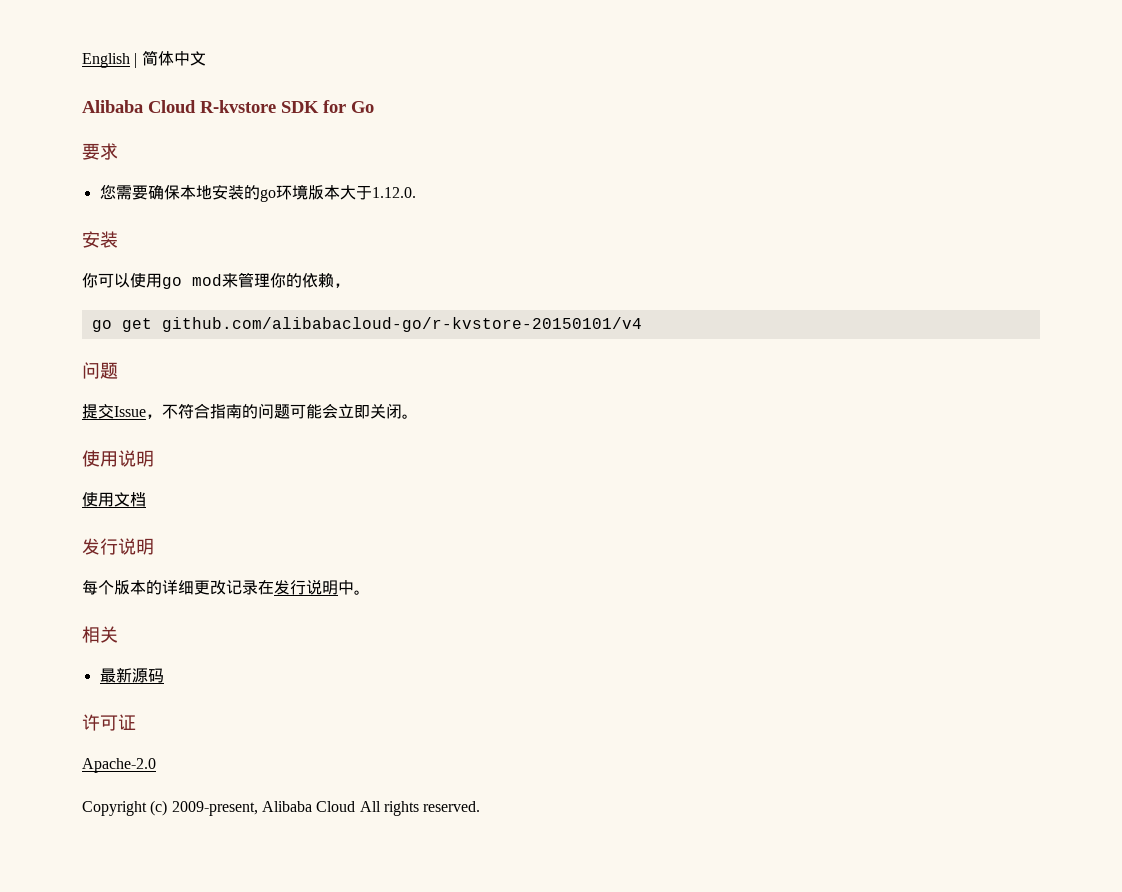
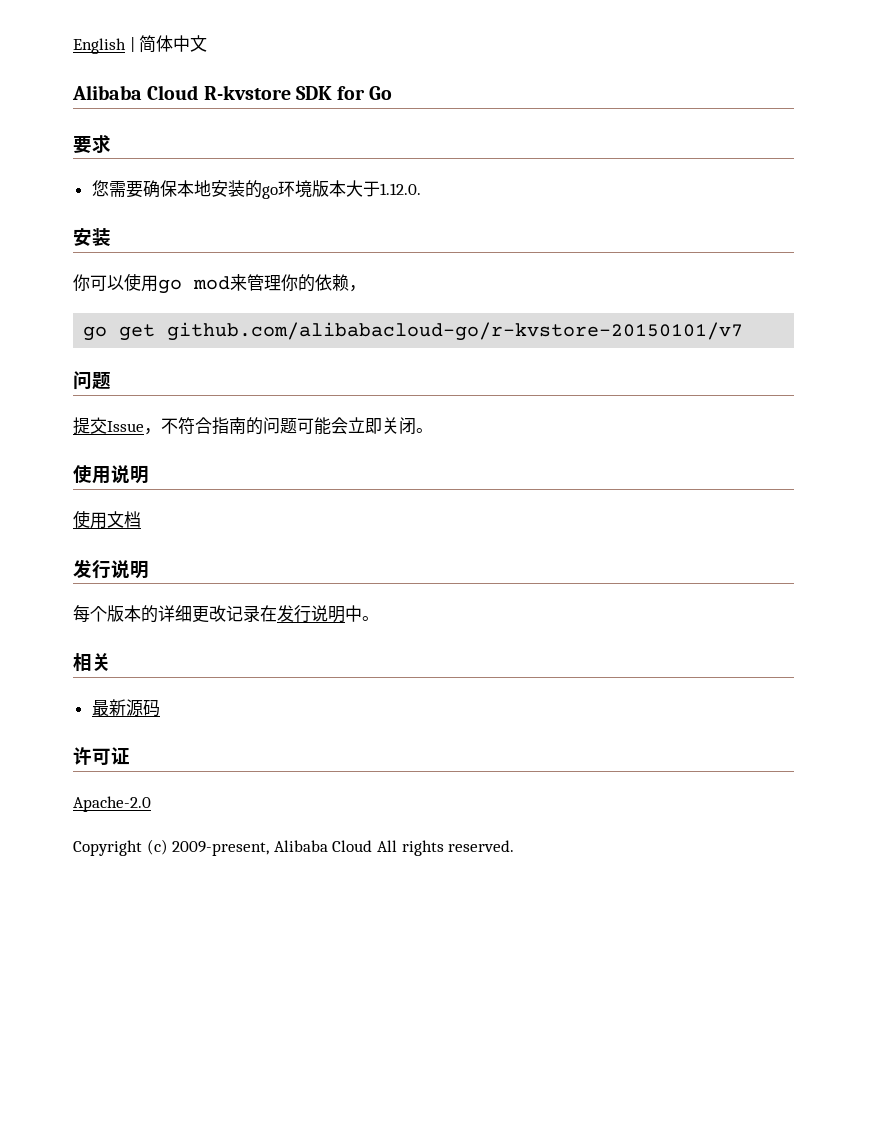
- go get github.com/alibabacloud-go/r-kvstore-20150101/v4
+ go get github.com/alibabacloud-go/r-kvstore-20150101/v7

